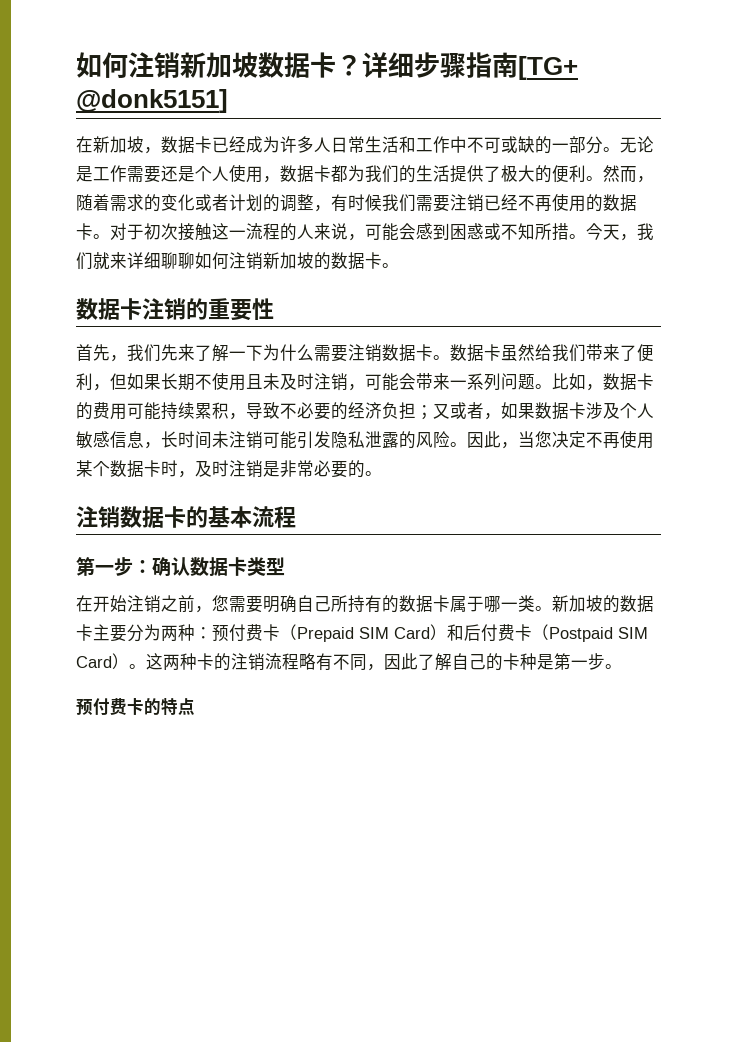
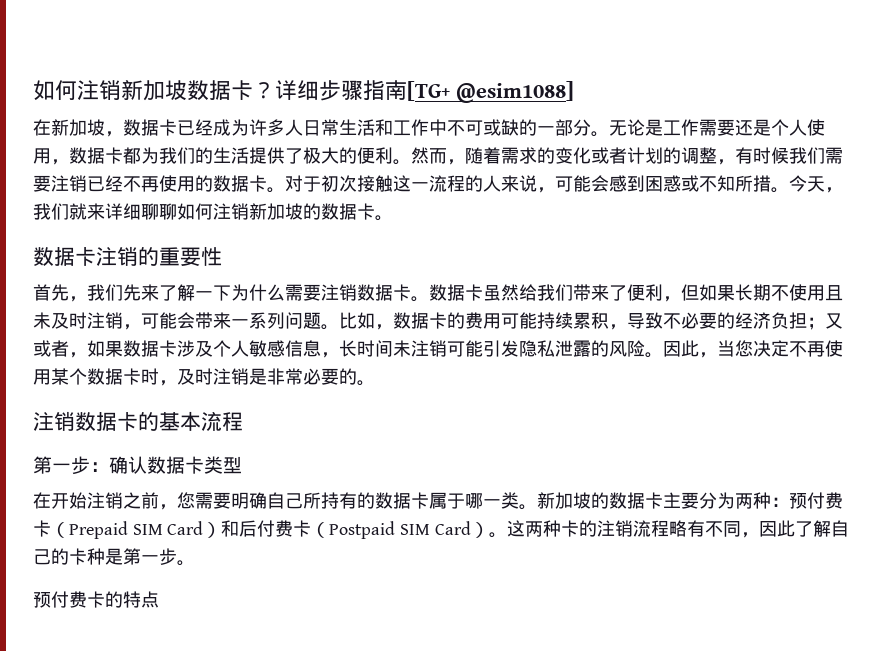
- 详细步骤指南[TG+ @donk5151]
+ 详细步骤指南[TG+ @esim1088]

